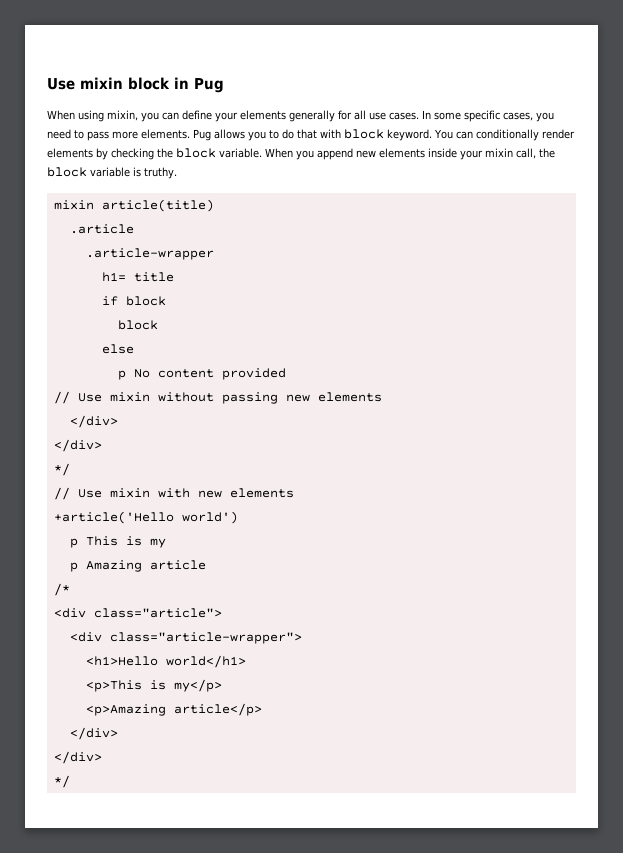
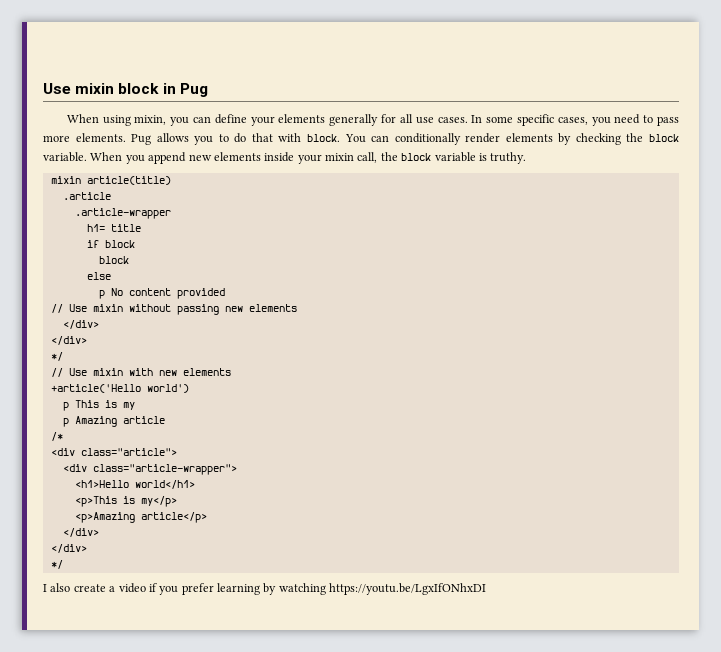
- Pug allows you to do that with block keyword.
+ Pug allows you to do that with block.
+ I also create a video if you prefer learning by watching https://youtu.be/LgxIfONhxDI

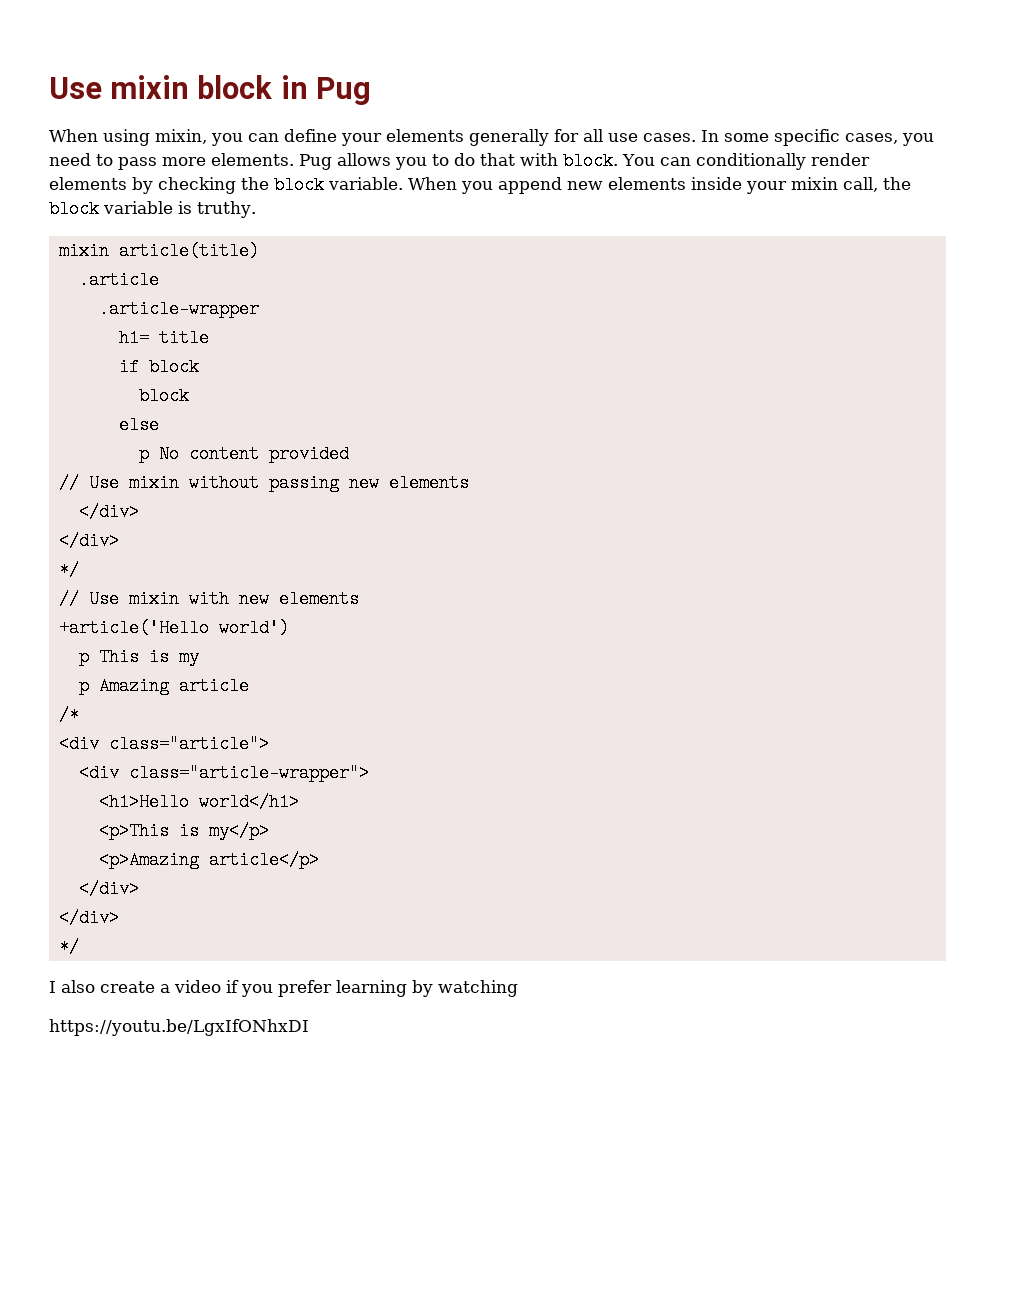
- I also create a video if you prefer learning by watching https://youtu.be/LgxIfONhxDI
+ I also create a video if you prefer learning by watching
+ https://youtu.be/LgxIfONhxDI

